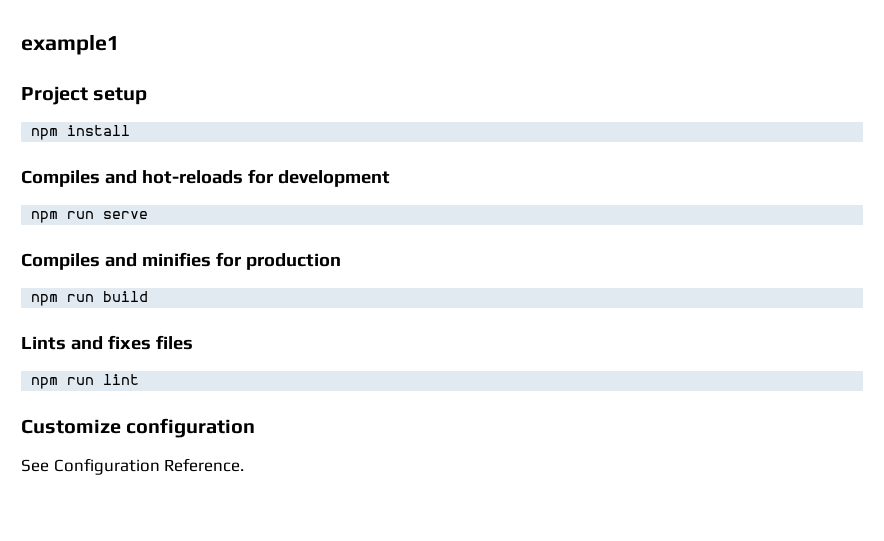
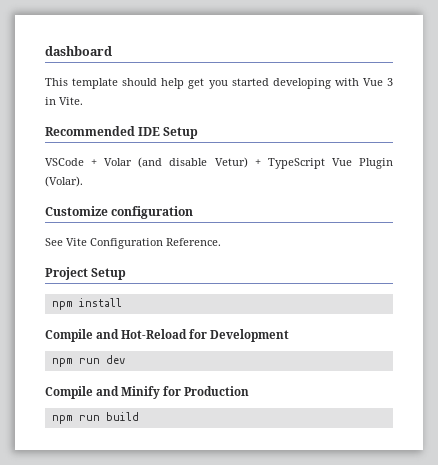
- example1
- Project setup
- npm install
- Compiles and hot-reloads for development
- npm run serve
- Compiles and minifies for production
- npm run build
- Lints and fixes files
- npm run lint
+ dashboard
+ This template should help get you started developing with Vue 3 in Vite.
+ Recommended IDE Setup
+ VSCode + Volar (and disable Vetur) + TypeScript Vue Plugin (Volar).
- See Configuration Reference.
+ See Vite Configuration Reference.
+ Project Setup
+ npm install
+ Compile and Hot-Reload for Development
+ npm run dev
+ Compile and Minify for Production
+ npm run build

